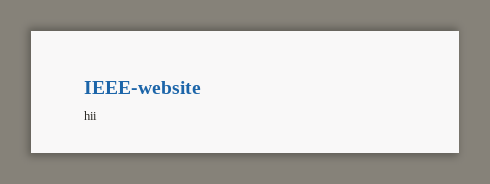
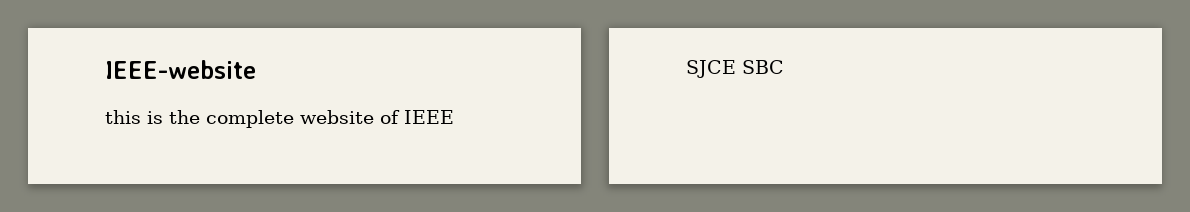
- hii
+ this is the complete website of IEEE SJCE SBC

